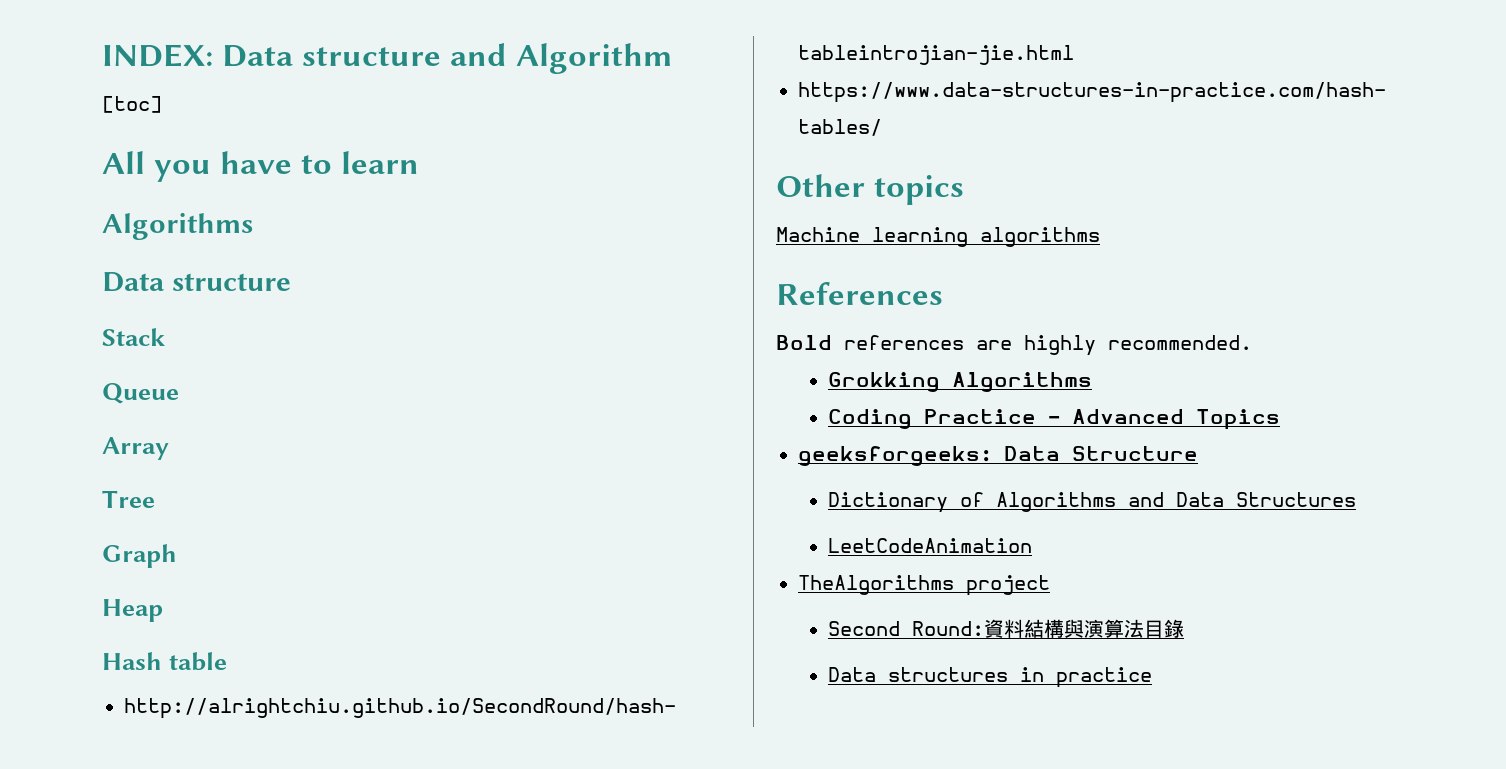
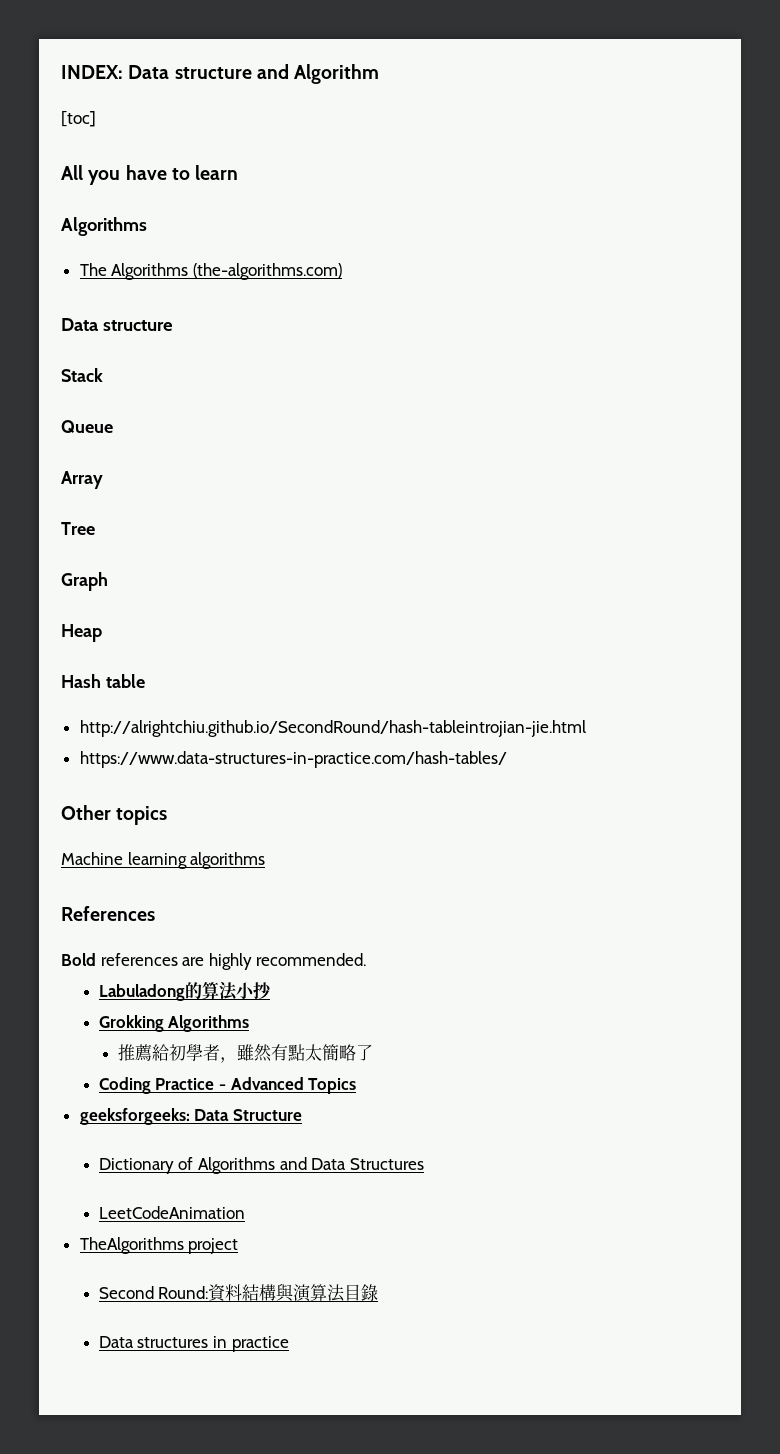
+ The Algorithms (the-algorithms.com)
+ Labuladong的算法小抄
+ 推薦給初學者，雖然有點太簡略了

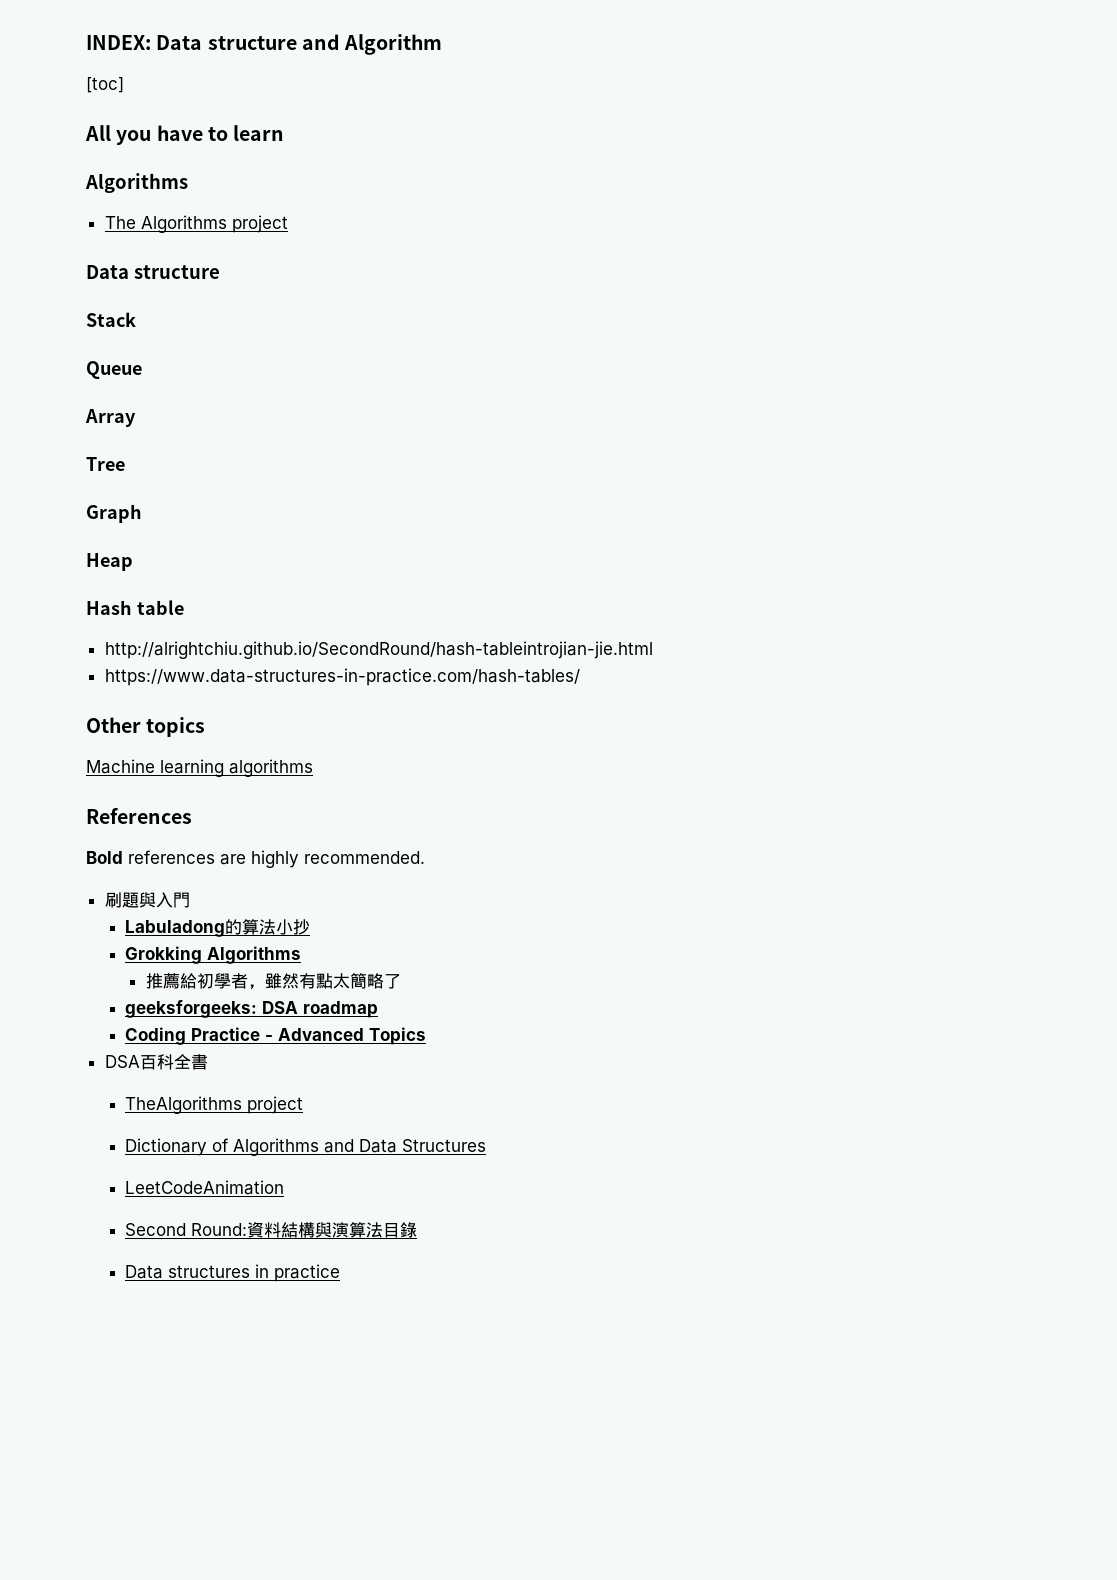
- The Algorithms (the-algorithms.com)
+ The Algorithms project
+ 刷題與入門
+ geeksforgeeks: DSA roadmap
- geeksforgeeks: Data Structure
+ DSA百科全書
+ TheAlgorithms project
- TheAlgorithms project

